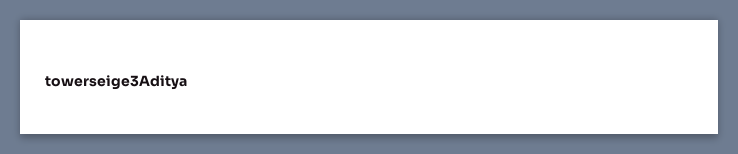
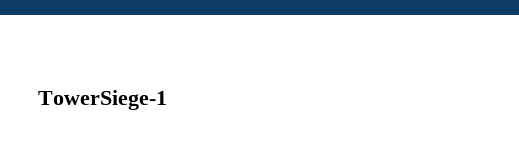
- towerseige3Aditya
+ TowerSiege-1

